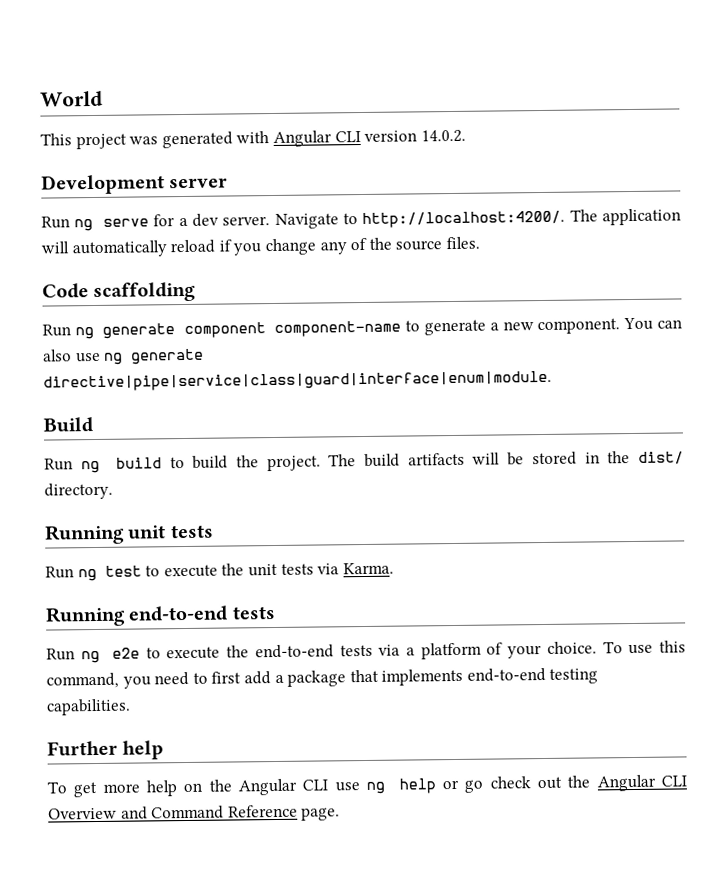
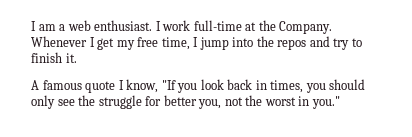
- World
- This project was generated with Angular CLI version 14.0.2.
- Development server
- Run ng serve for a dev server. Navigate to http://localhost:4200/. The application will automatically reload if you change any of the source files.
- Code scaffolding
- Run ng generate component component-name to generate a new component. You can also use ng generate directive|pipe|service|class|guard|interface|enum|module.
- Build
- Run ng build to build the project. The build artifacts will be stored in the dist/ directory.
- Running unit tests
- Run ng test to execute the unit tests via Karma.
- Running end-to-end tests
- Run ng e2e to execute the end-to-end tests via a platform of your choice. To use this command, you need to first add a package that implements end-to-end testing capabilities.
- Further help
- To get more help on the Angular CLI use ng help or go check out the Angular CLI Overview and Command Reference page.
+ I am a web enthusiast. I work full-time at the Company. Whenever I get my free time, I jump into the repos and try to finish it.
+ A famous quote I know, "If you look back in times, you should only see the struggle for better you, not the worst in you."

